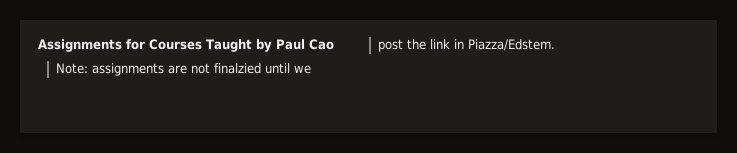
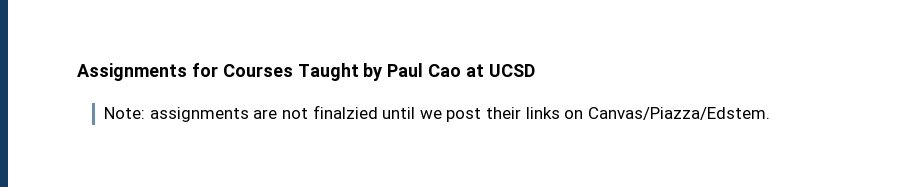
- Assignments for Courses Taught by Paul Cao
+ Assignments for Courses Taught by Paul Cao at UCSD
- Note: assignments are not finalzied until we post the link in Piazza/Edstem.
+ Note: assignments are not finalzied until we post their links on Canvas/Piazza/Edstem.

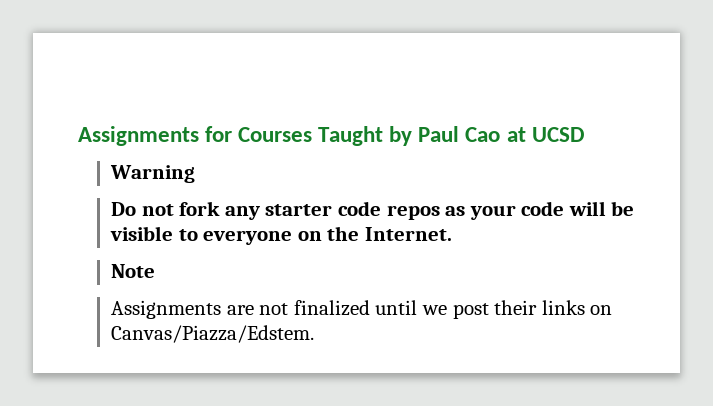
- Note: assignments are not finalzied until we post their links on Canvas/Piazza/Edstem.
+ Warning
+ Do not fork any starter code repos as your code will be visible to everyone on the Internet.
+ Note
+ Assignments are not finalized until we post their links on Canvas/Piazza/Edstem.

